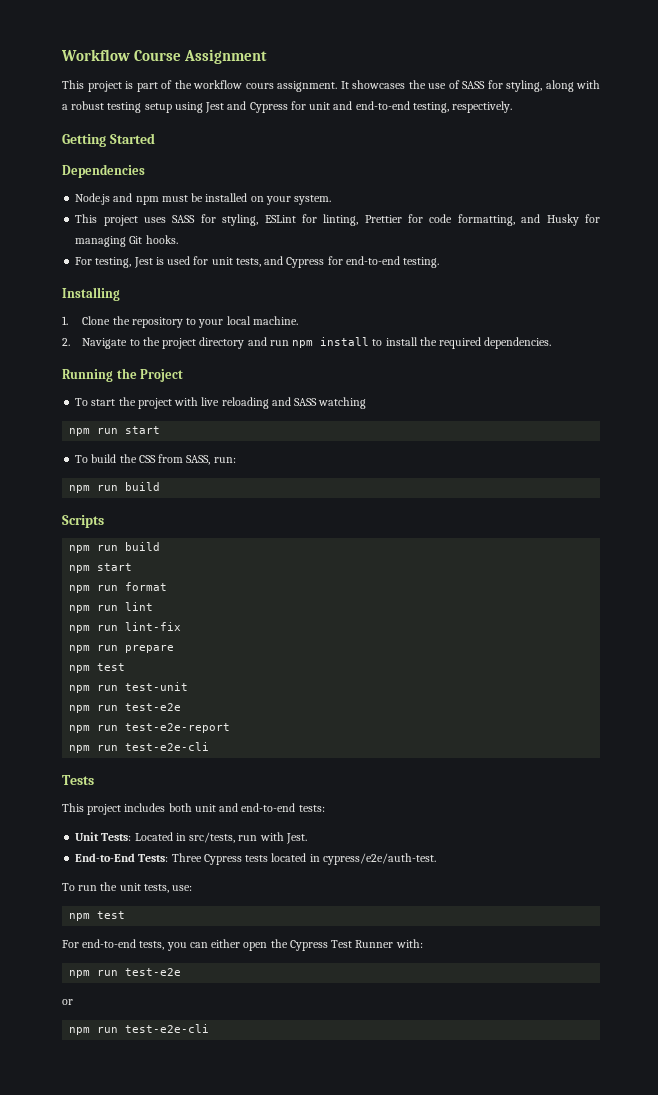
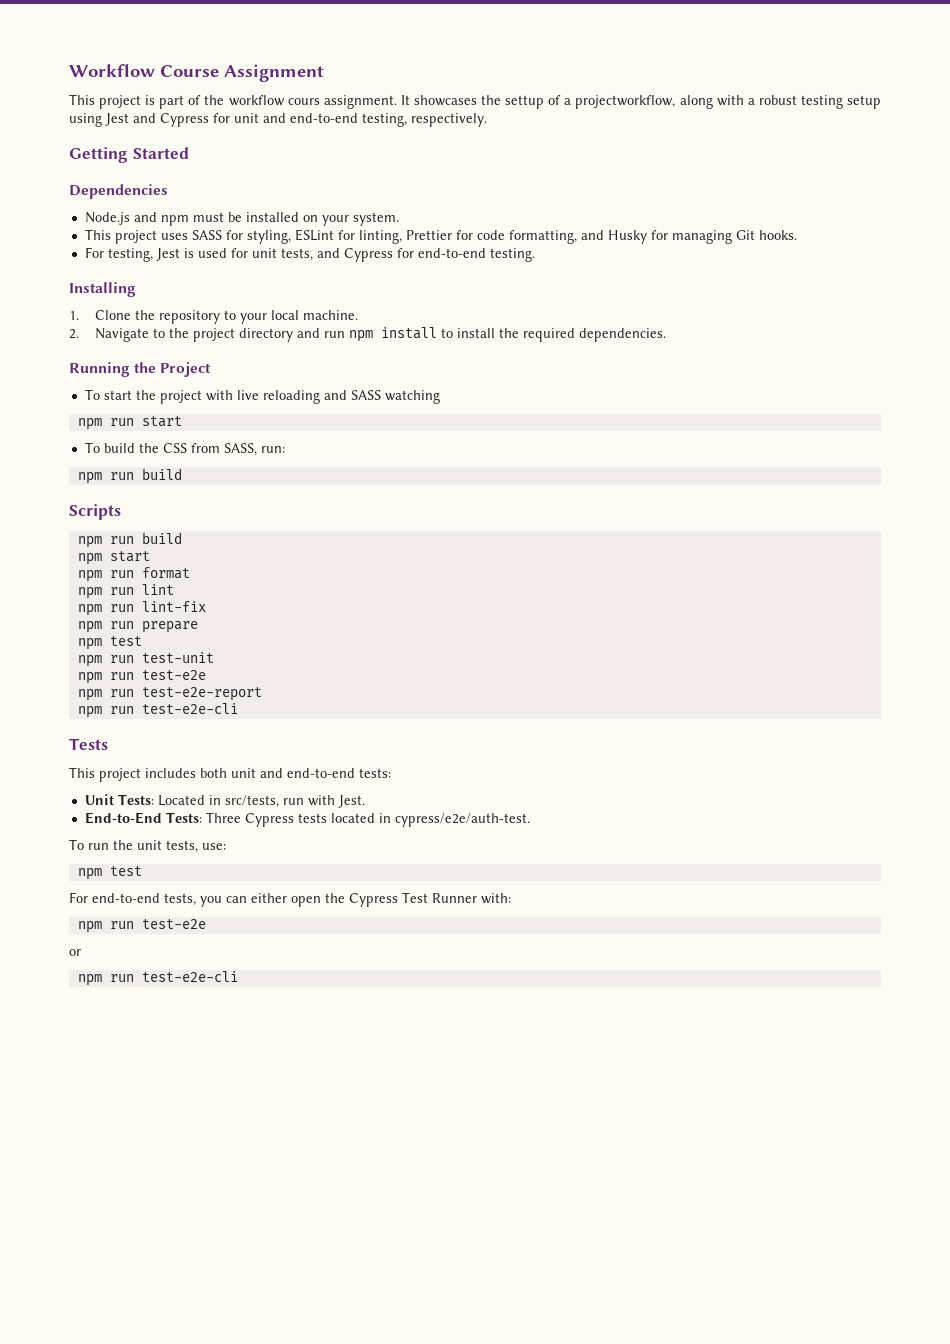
- It showcases the use of SASS for styling, along with a robust testing setup using Jest and Cypress for unit and end-to-end testing, respectively.
+ It showcases the settup of a projectworkflow, along with a robust testing setup using Jest and Cypress for unit and end-to-end testing, respectively.

